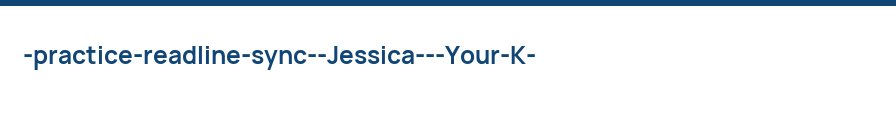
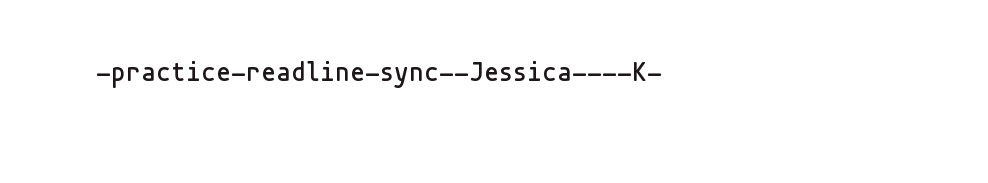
- -practice-readline-sync--Jessica---Your-K-
+ -practice-readline-sync--Jessica----K-

